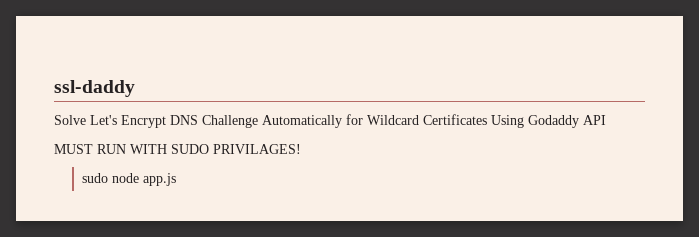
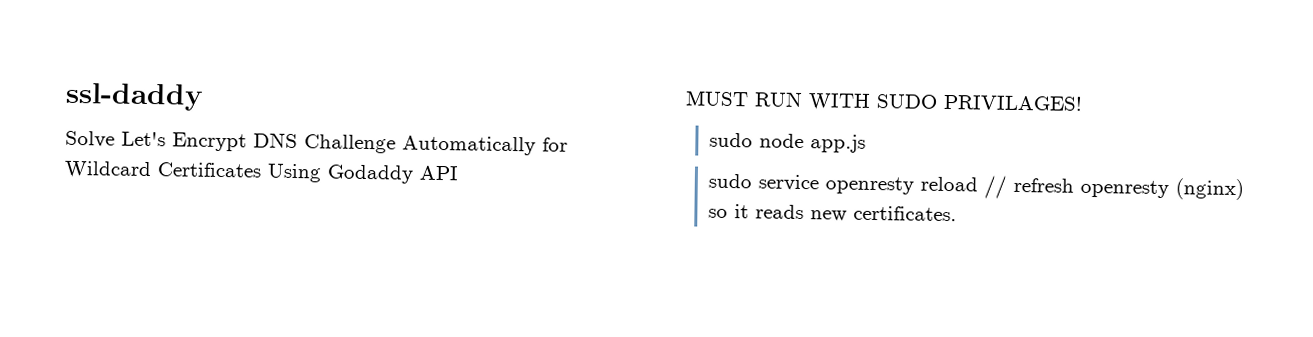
+ sudo service openresty reload // refresh openresty (nginx) so it reads new certificates.

